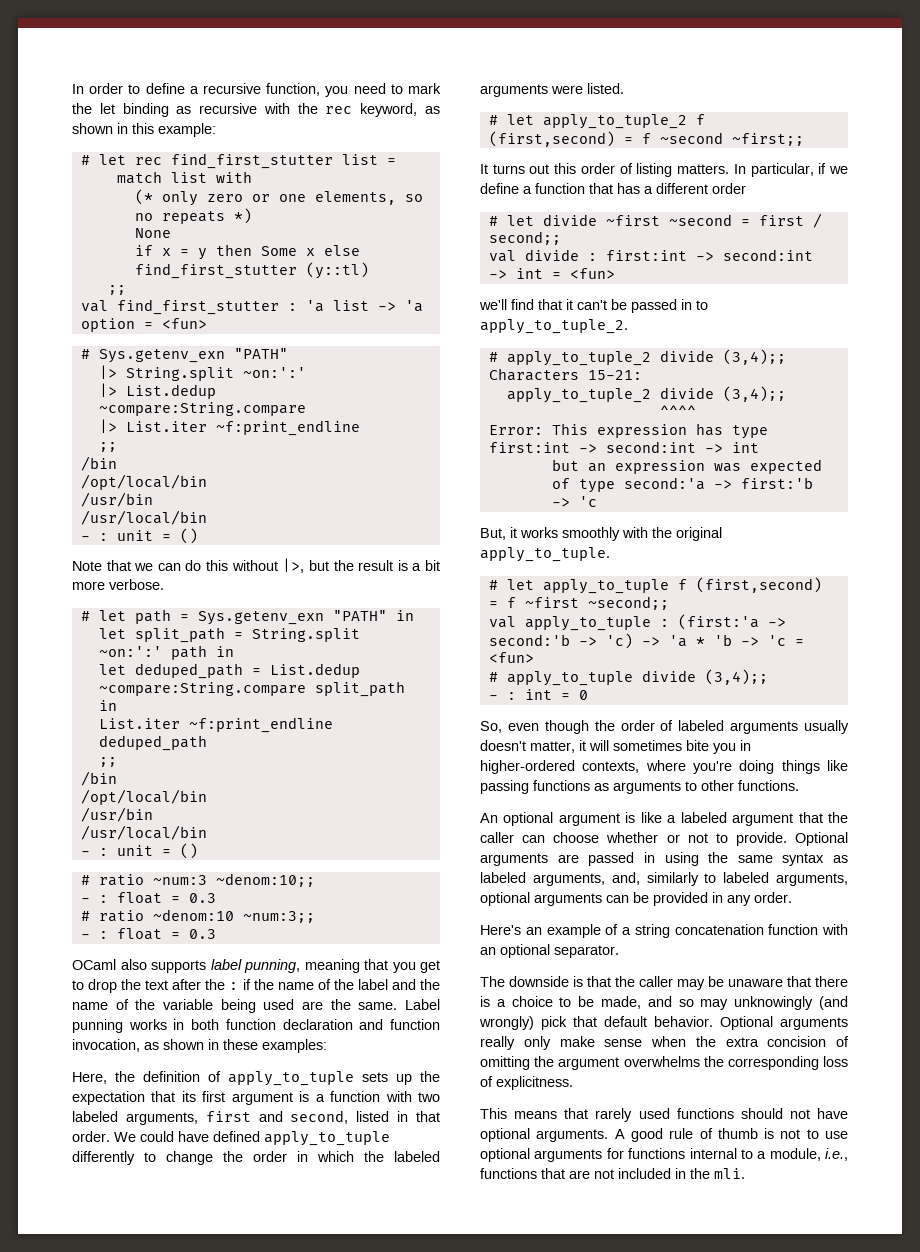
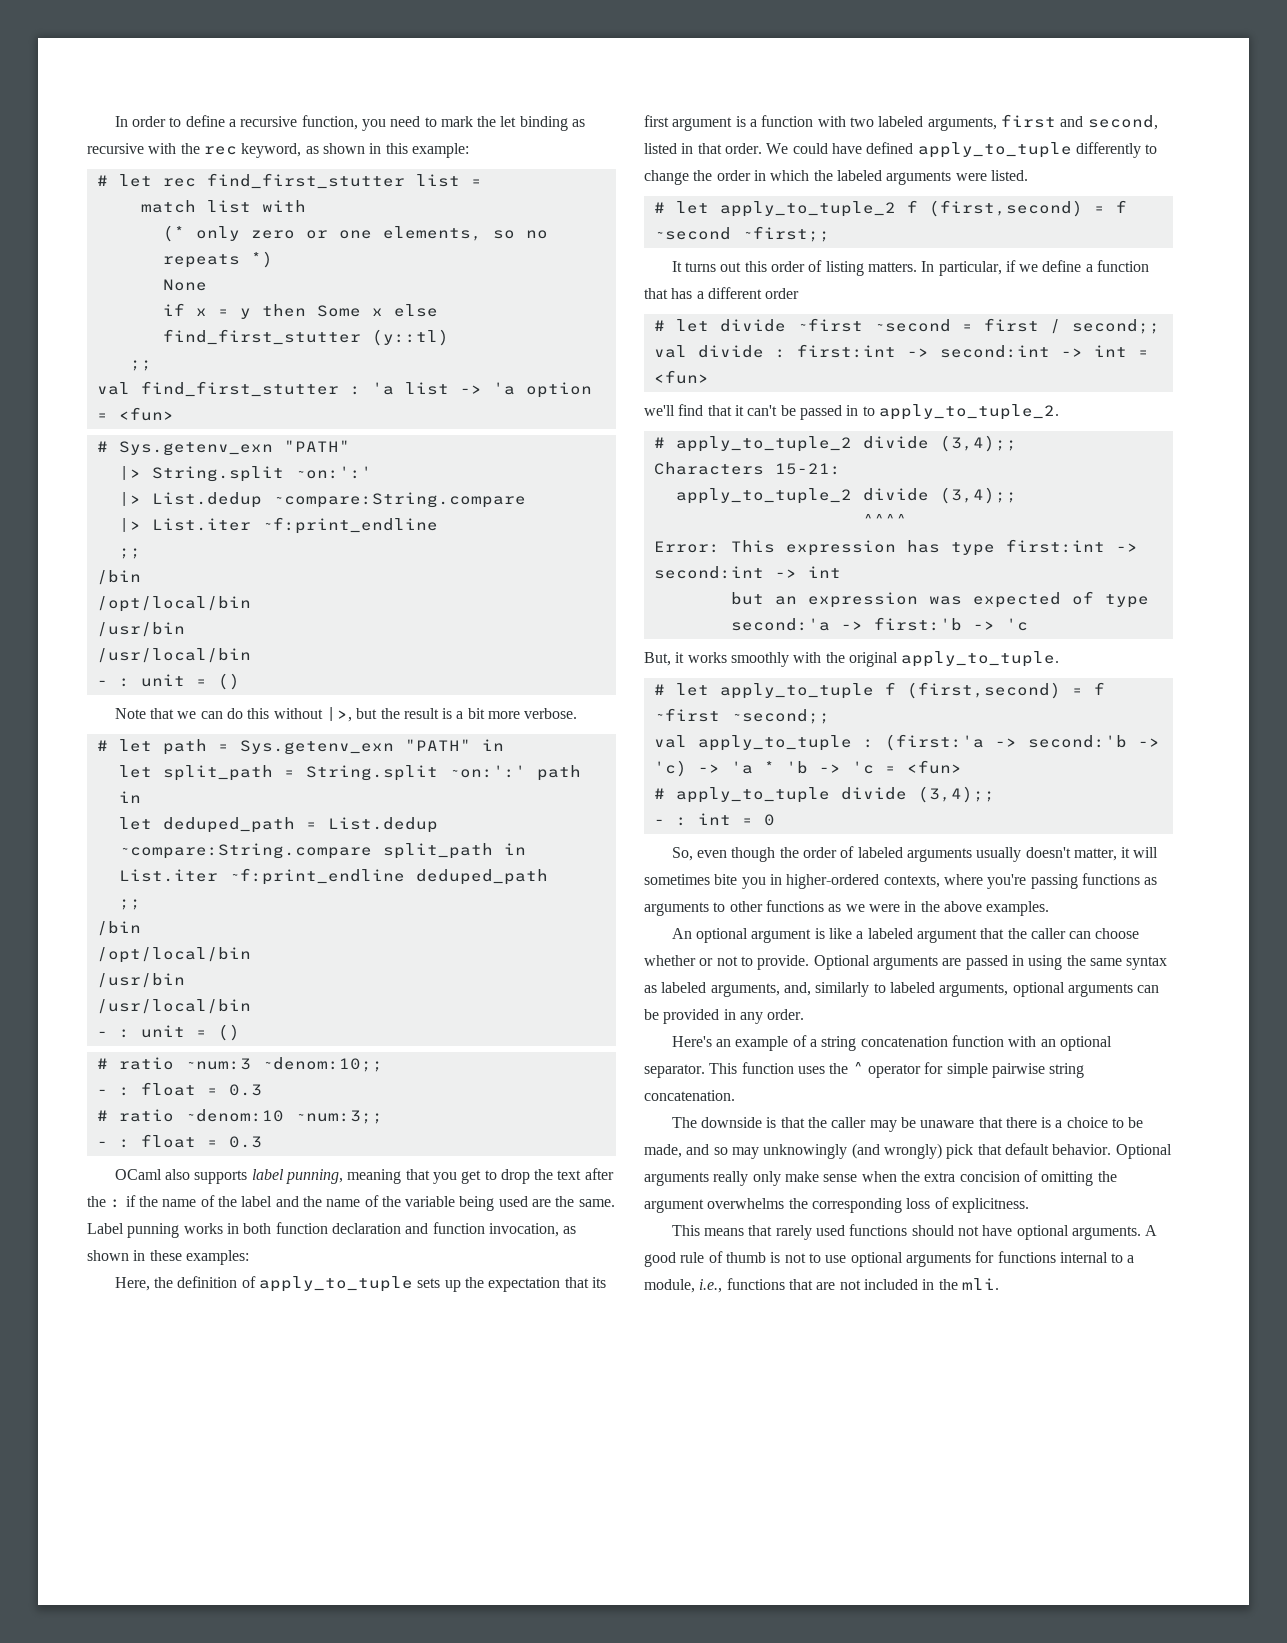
- So, even though the order of labeled arguments usually doesn't matter, it will sometimes bite you in higher-ordered contexts, where you're doing things like passing functions as arguments to other functions.
+ So, even though the order of labeled arguments usually doesn't matter, it will sometimes bite you in higher-ordered contexts, where you're passing functions as arguments to other functions as we were in the above examples.
+ This function uses the ^ operator for simple pairwise string concatenation.

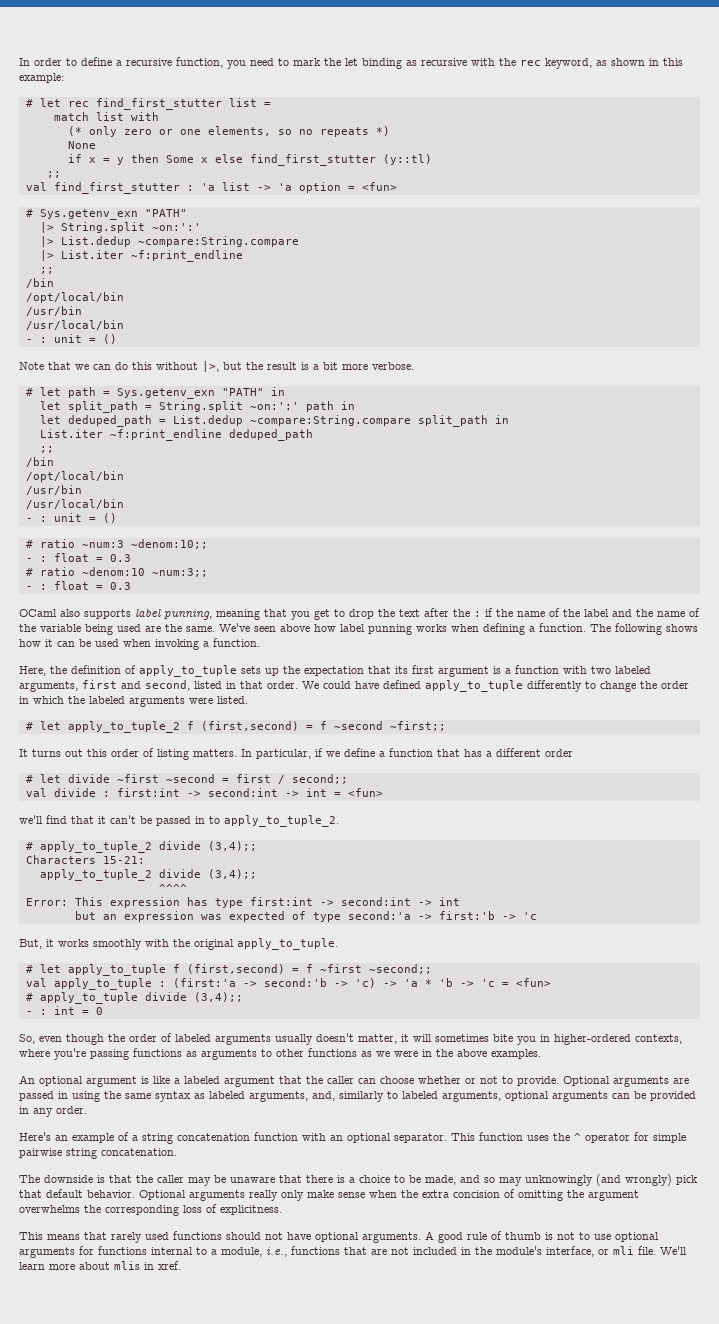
- Label punning works in both function declaration and function invocation, as shown in these examples:
+ We've seen above how label punning works when defining a function. The following shows how it can be used when invoking a function.
- A good rule of thumb is not to use optional arguments for functions internal to a module, i.e., functions that are not included in the mli.
+ A good rule of thumb is not to use optional arguments for functions internal to a module, i.e., functions that are not included in the module's interface, or mli file. We'll learn more about mlis in xref.

